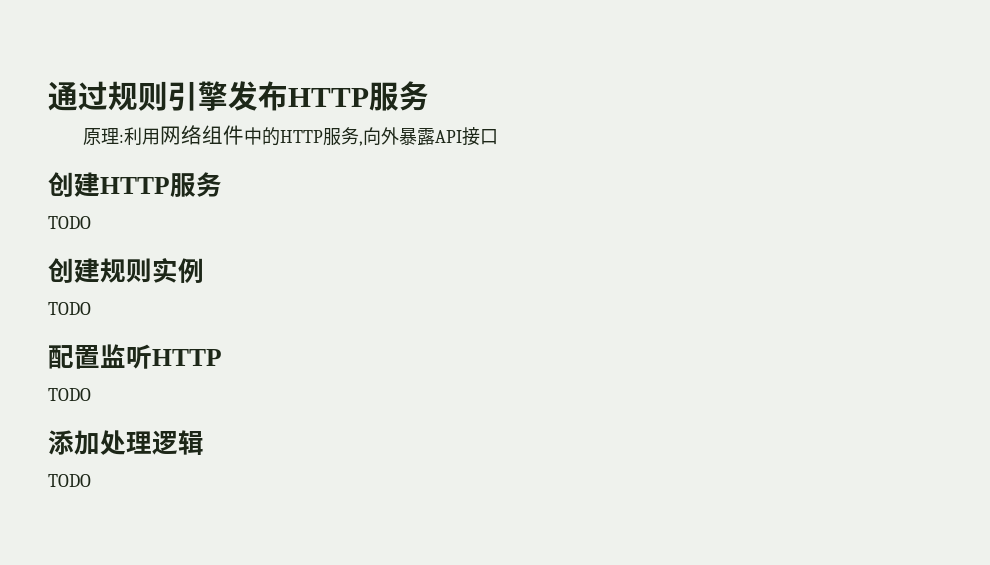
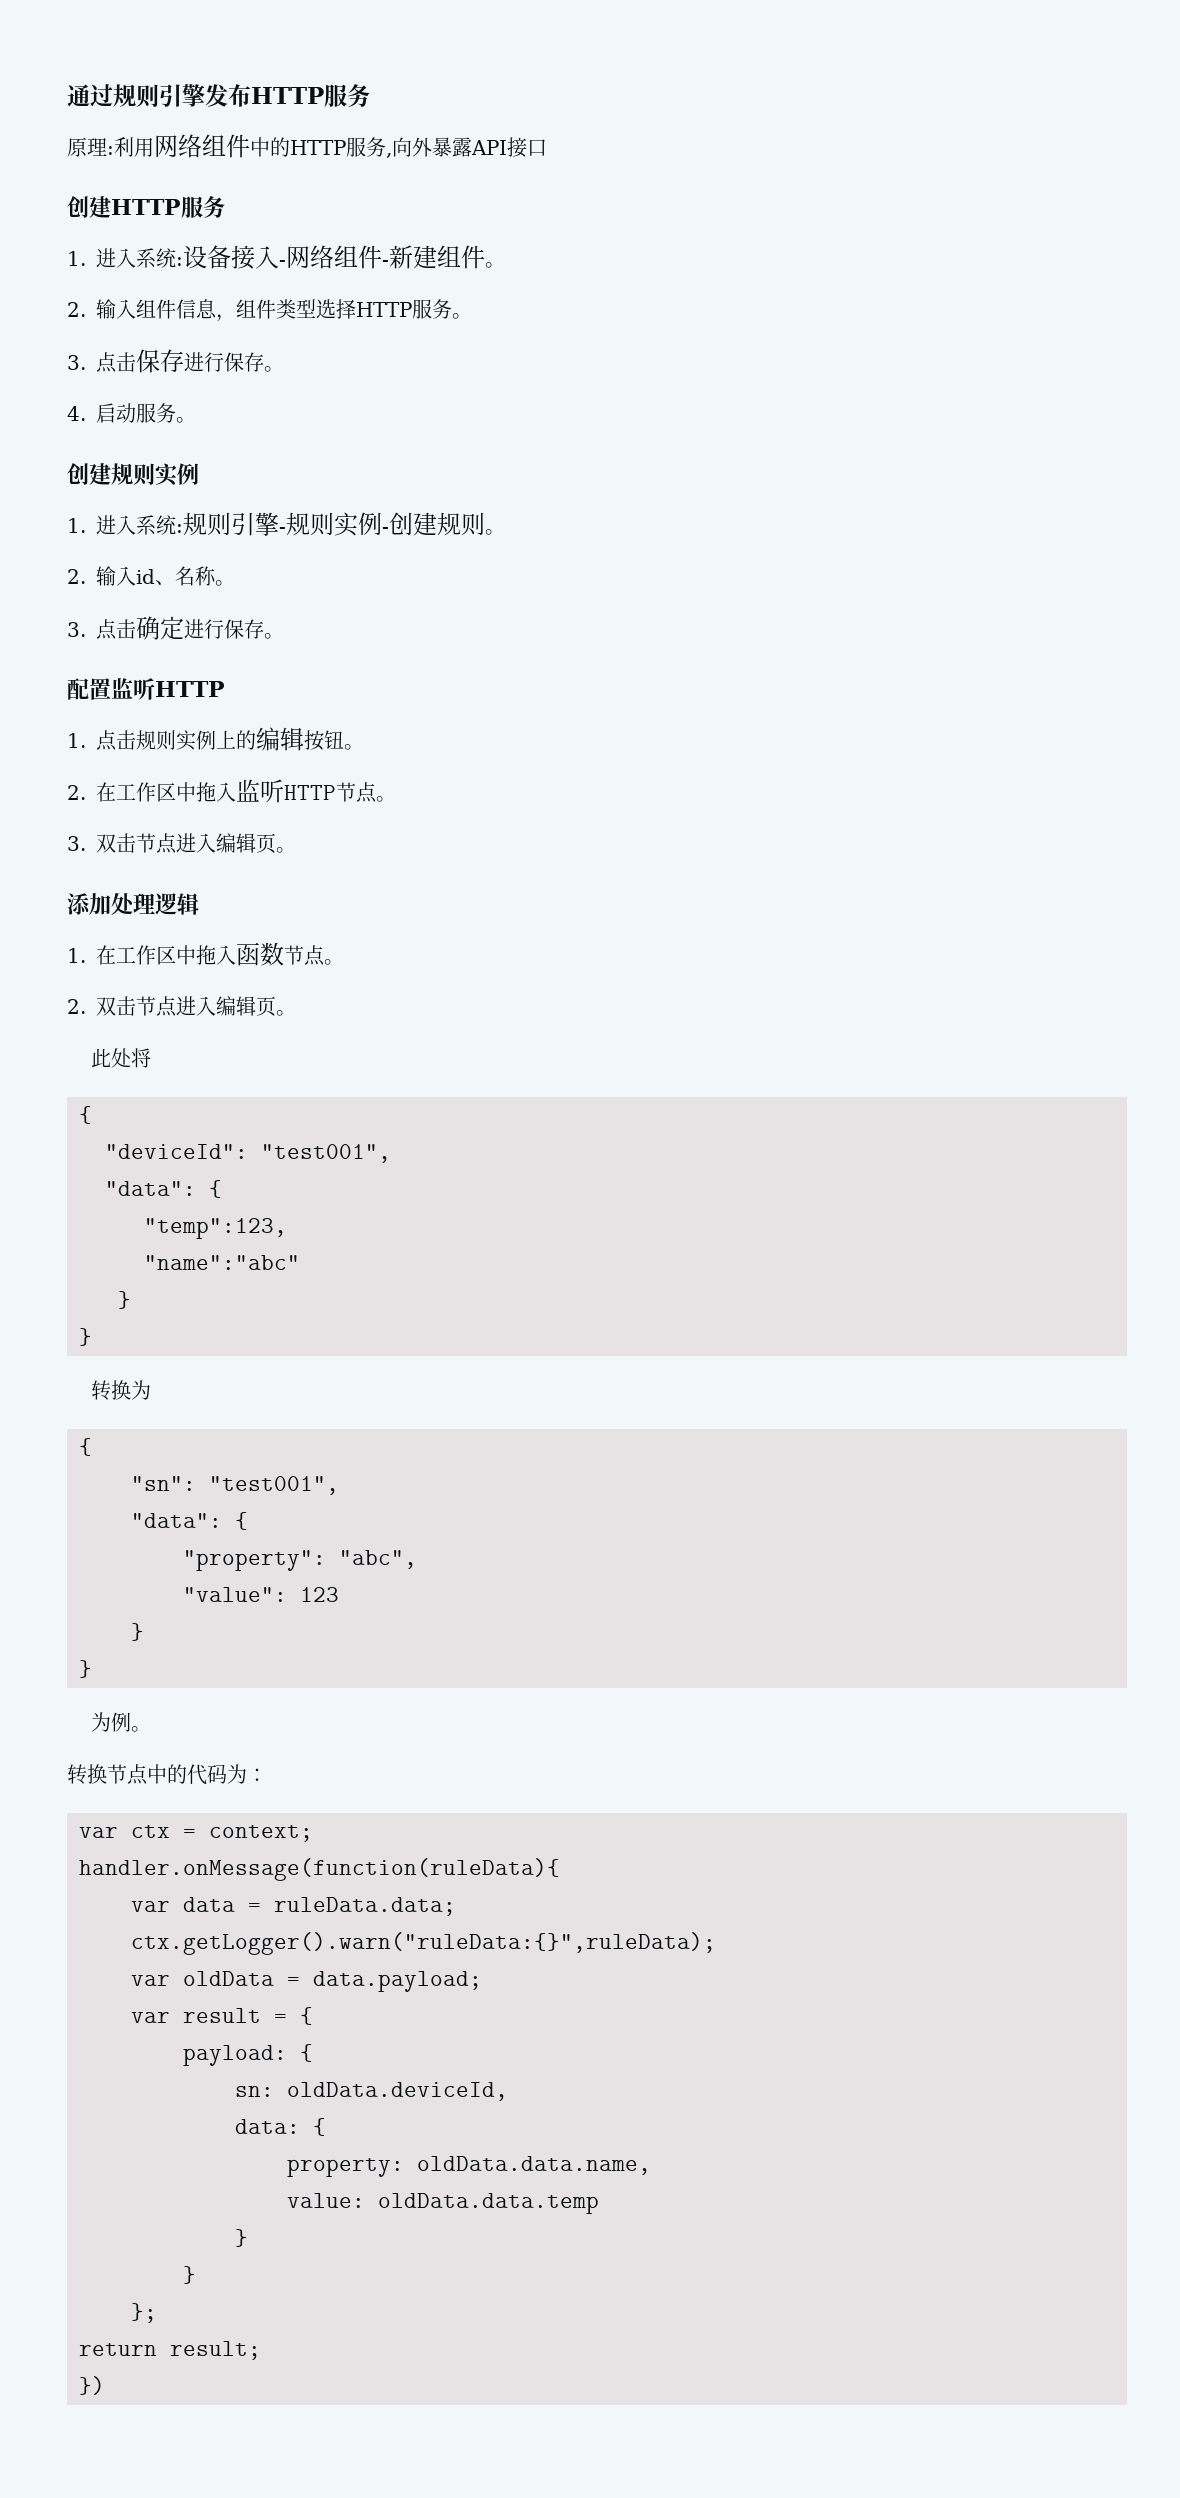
  创建HTTP服务
- TODO
+ 1.进入系统:设备接入-网络组件-新建组件。
+ 2.输入组件信息，组件类型选择HTTP服务。
+ 3.点击保存进行保存。
+ 4.启动服务。
  创建规则实例
- TODO
+ 1.进入系统:规则引擎-规则实例-创建规则。
+ 2.输入id、名称。
+ 3.点击确定进行保存。
  配置监听HTTP
- TODO
+ 1.点击规则实例上的编辑按钮。
+ 2.在工作区中拖入监听HTTP节点。
+ 3.双击节点进入编辑页。
  添加处理逻辑
- TODO
+ 1.在工作区中拖入函数节点。
+ 2.双击节点进入编辑页。
+ 此处将
+ {
+ "deviceId": "test001",
+ "data": {
+ "temp":123,
+ "name":"abc"
+ }
+ }
+ 转换为
+ {
+ "sn": "test001",
+ "data": {
+ "property": "abc",
+ "value": 123
+ }
+ }
+ 为例。
+ 转换节点中的代码为：
+ var ctx = context;
+ handler.onMessage(function(ruleData){
+ var data = ruleData.data;
+ ctx.getLogger().warn("ruleData:{}",ruleData);
+ var oldData = data.payload;
+ var result = {
+ payload: {
+ sn: oldData.deviceId,
+ data: {
+ property: oldData.data.name,
+ value: oldData.data.temp
+ }
+ }
+ };
+ return result;
+ })

